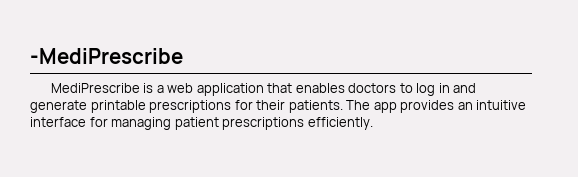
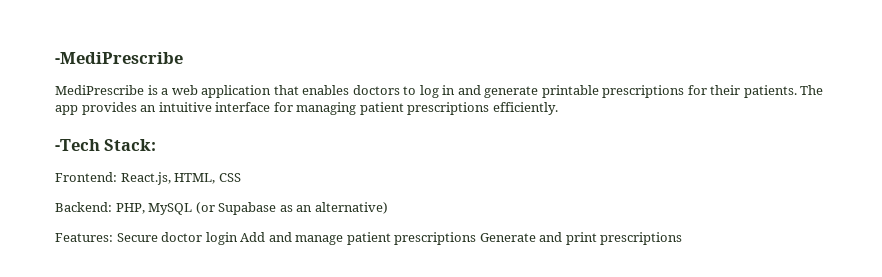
+ -Tech Stack:
+ Frontend: React.js, HTML, CSS
+ Backend: PHP, MySQL (or Supabase as an alternative)
+ Features: Secure doctor login Add and manage patient prescriptions Generate and print prescriptions

